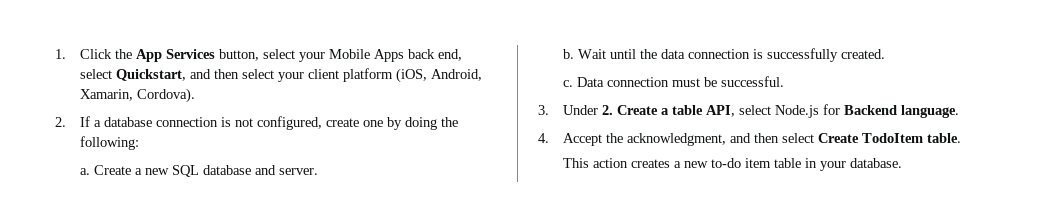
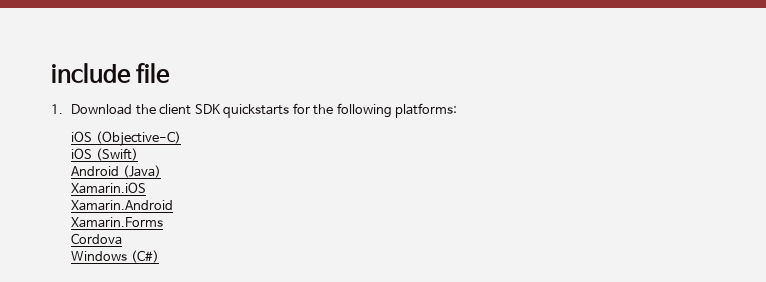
- 1. Click the App Services button, select your Mobile Apps back end, select Quickstart, and then select your client platform (iOS, Android, Xamarin, Cordova).
- 2. If a database connection is not configured, create one by doing the following:
- a. Create a new SQL database and server.
- b. Wait until the data connection is successfully created.
- c. Data connection must be successful.
- 3. Under 2. Create a table API, select Node.js for Backend language.
- 4. Accept the acknowledgment, and then select Create TodoItem table.
- This action creates a new to-do item table in your database.
+ include file
+ 1. Download the client SDK quickstarts for the following platforms:
+ iOS (Objective-C)
+ iOS (Swift)
+ Android (Java)
+ Xamarin.iOS
+ Xamarin.Android
+ Xamarin.Forms
+ Cordova
+ Windows (C#)

